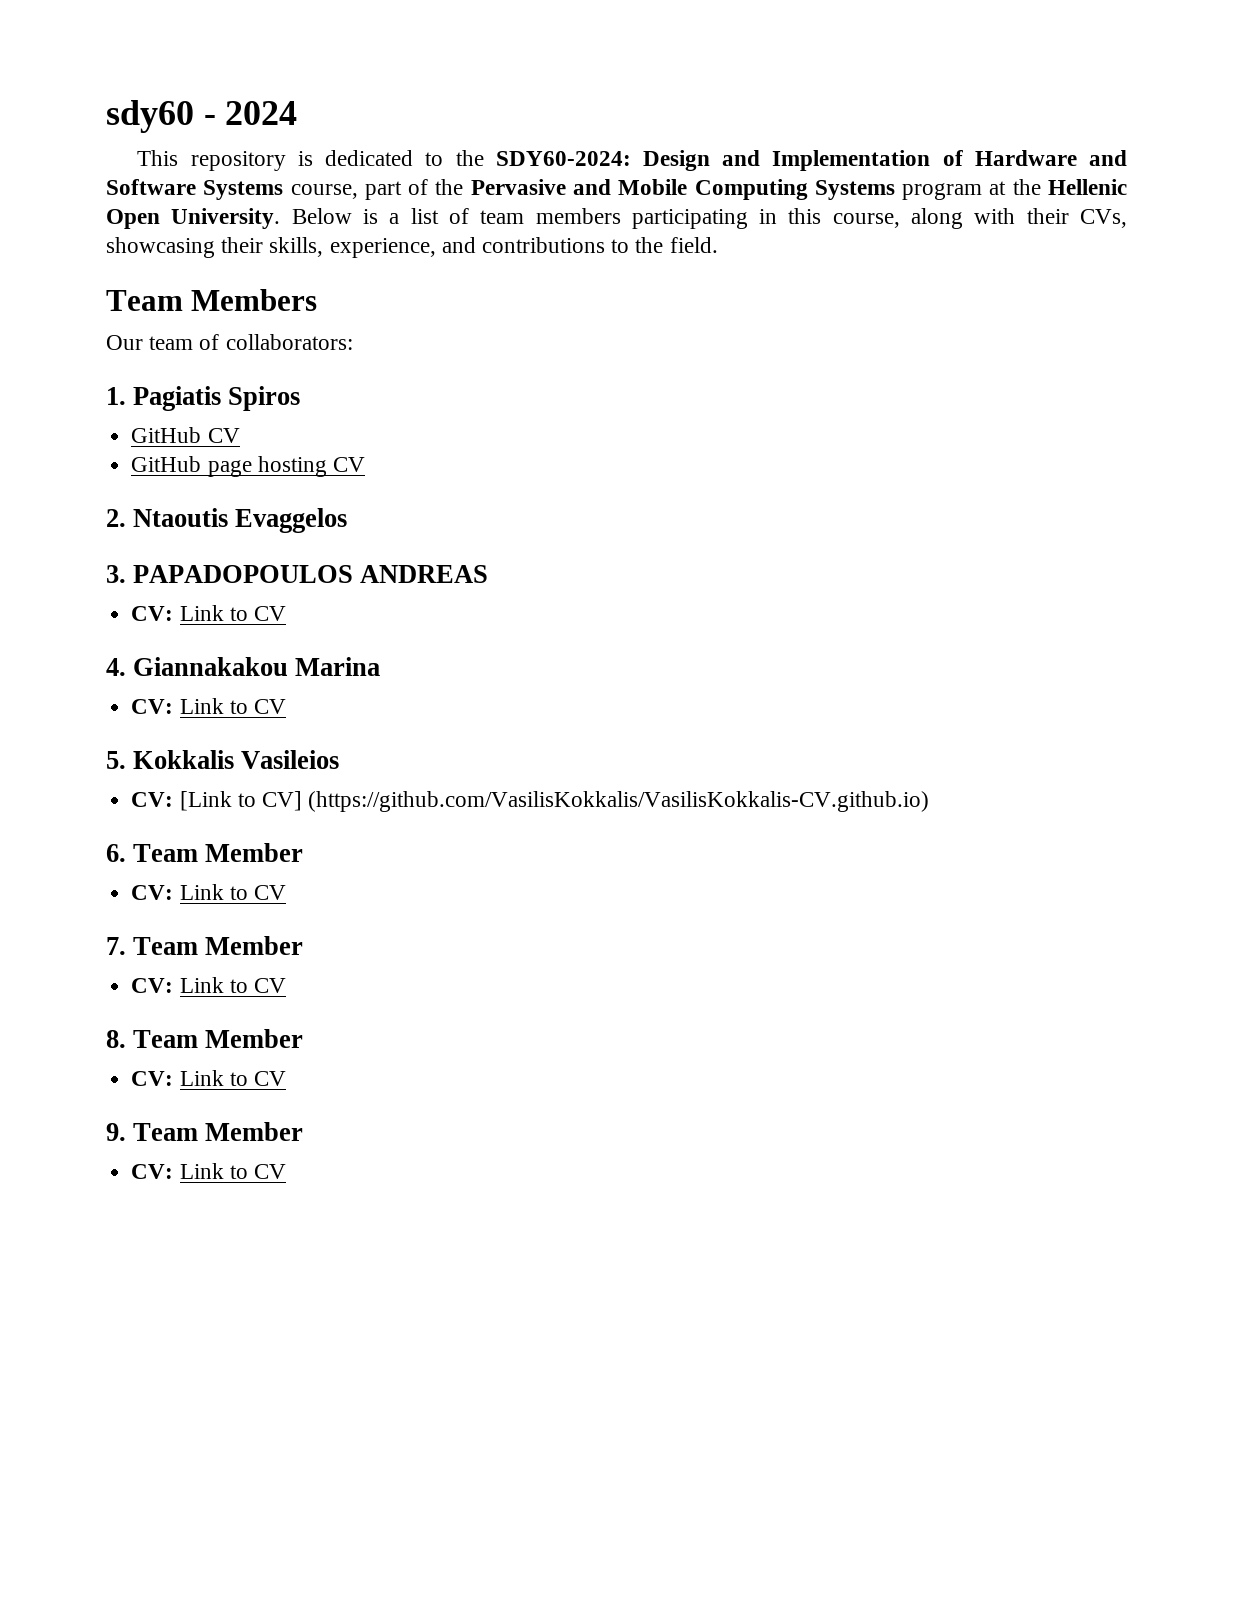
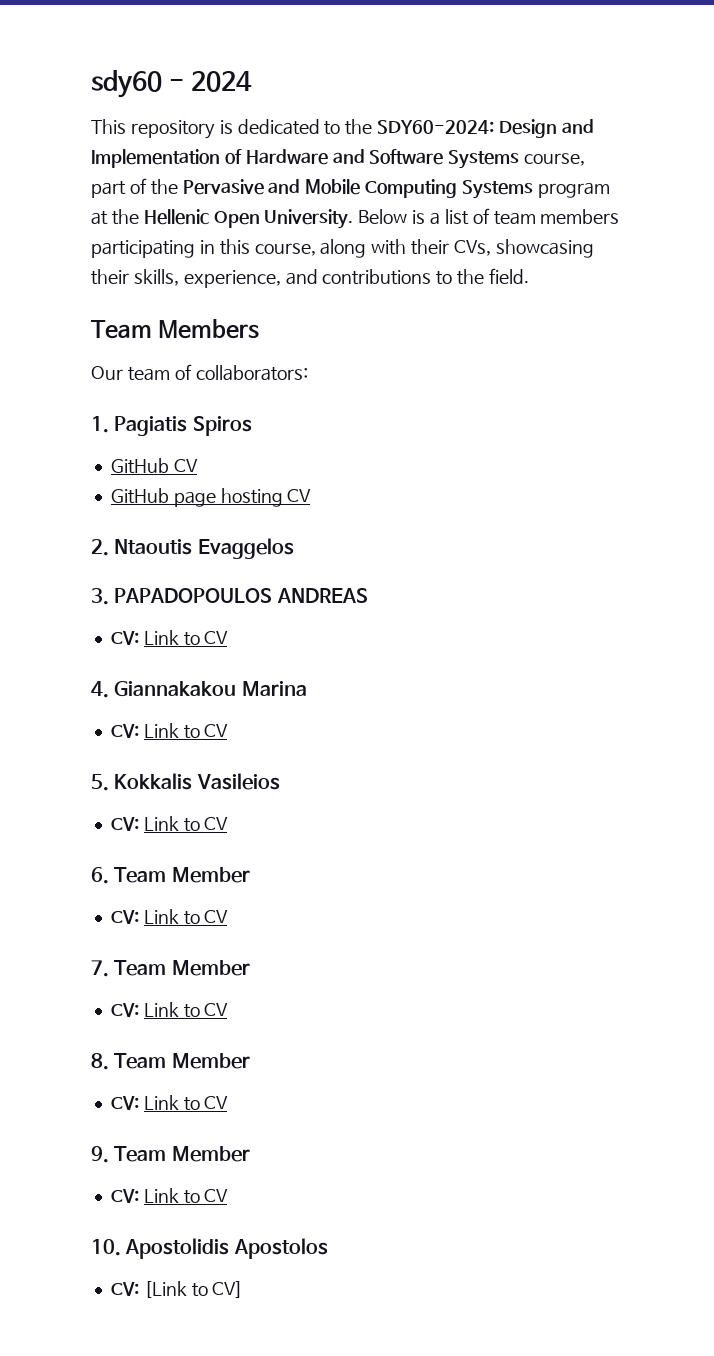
  5. Kokkalis Vasileios
- CV: [Link to CV] (https://github.com/VasilisKokkalis/VasilisKokkalis-CV.github.io)
+ CV: Link to CV
+ 10. Apostolidis Apostolos
+ CV: [Link to CV]

